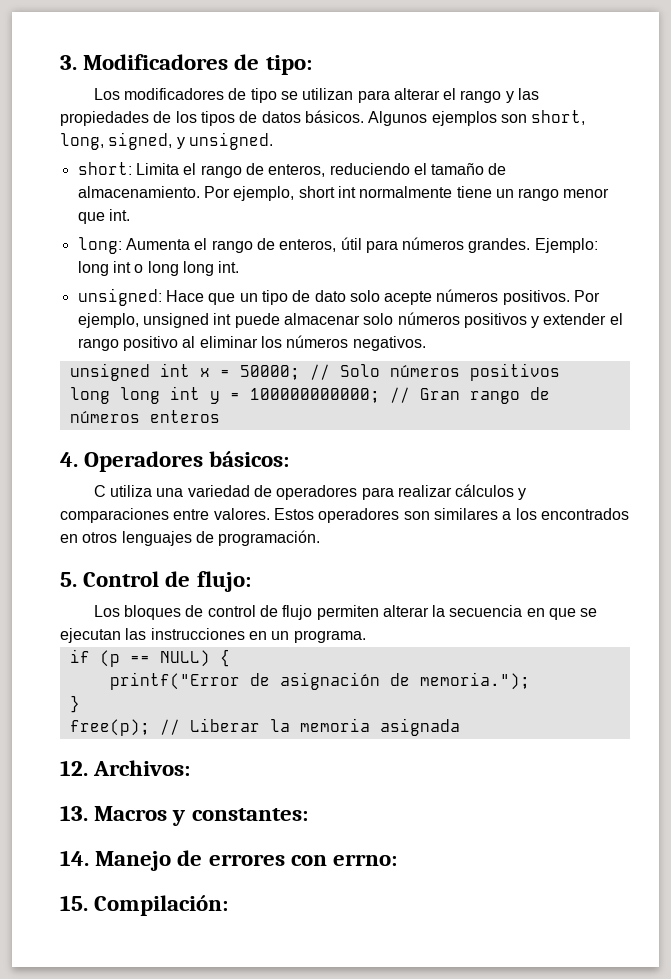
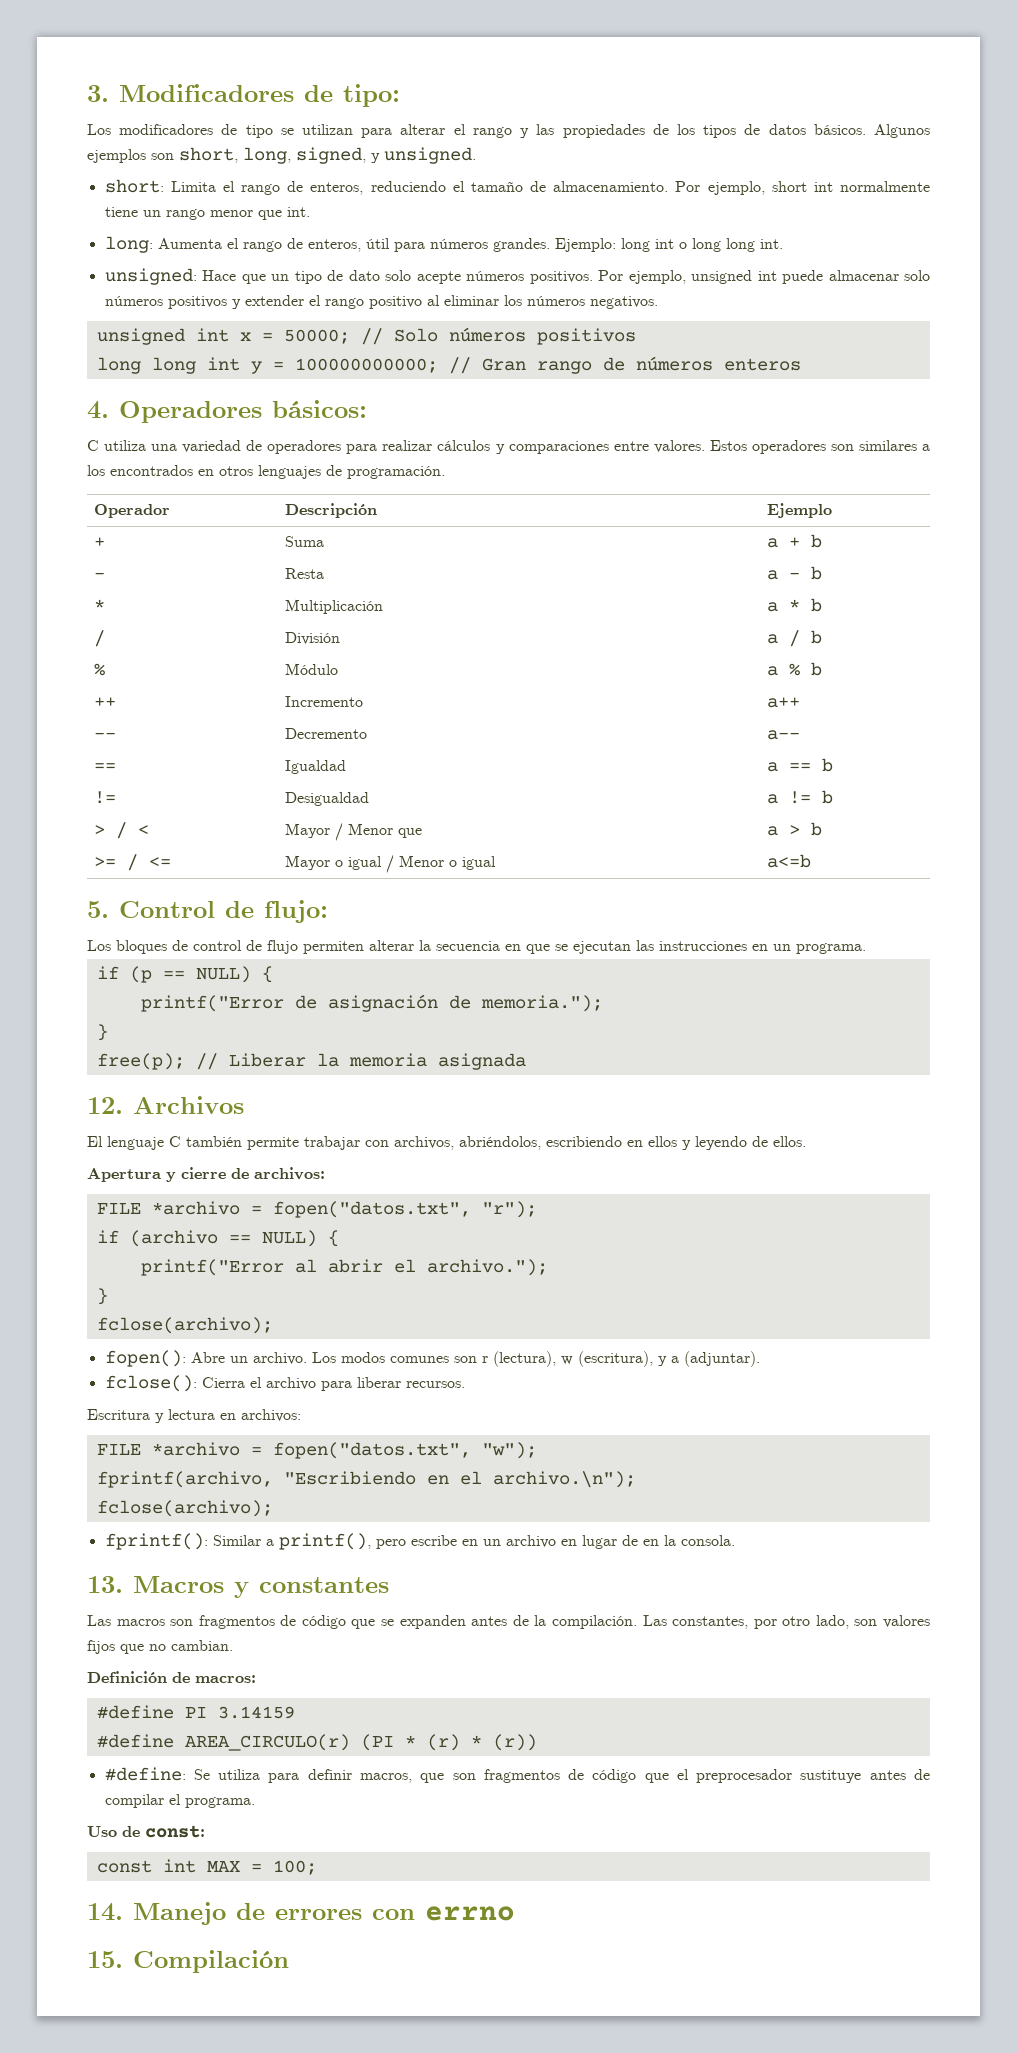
+ Operador | Descripción | Ejemplo
+ + | Suma | a + b
+ - | Resta | a - b
+ * | Multiplicación | a * b
+ / | División | a / b
+ % | Módulo | a % b
+ ++ | Incremento | a++
+ -- | Decremento | a--
+ == | Igualdad | a == b
+ != | Desigualdad | a != b
+ > / < | Mayor / Menor que | a > b
+ >= / <= | Mayor o igual / Menor o igual | a<=b
- 12. Archivos:
- 13. Macros y constantes:
+ 12. Archivos
+ El lenguaje C también permite trabajar con archivos, abriéndolos, escribiendo en ellos y leyendo de ellos.
+ Apertura y cierre de archivos:
+ FILE *archivo = fopen("datos.txt", "r");
+ if (archivo == NULL) {
+ printf("Error al abrir el archivo.");
+ }
+ fclose(archivo);
+ fopen(): Abre un archivo. Los modos comunes son r (lectura), w (escritura), y a (adjuntar).
+ fclose(): Cierra el archivo para liberar recursos.
+ Escritura y lectura en archivos:
+ FILE *archivo = fopen("datos.txt", "w");
+ fprintf(archivo, "Escribiendo en el archivo.\n");
+ fclose(archivo);
+ fprintf(): Similar a printf(), pero escribe en un archivo en lugar de en la consola.
+ 13. Macros y constantes
+ Las macros son fragmentos de código que se expanden antes de la compilación. Las constantes, por otro lado, son valores fijos que no cambian.
+ Definición de macros:
+ #define PI 3.14159
+ #define AREA_CIRCULO(r) (PI * (r) * (r))
+ #define: Se utiliza para definir macros, que son fragmentos de código que el preprocesador sustituye antes de compilar el programa.
+ Uso de const:
+ const int MAX = 100;
- 14. Manejo de errores con errno:
+ 14. Manejo de errores con errno
- 15. Compilación:
+ 15. Compilación

